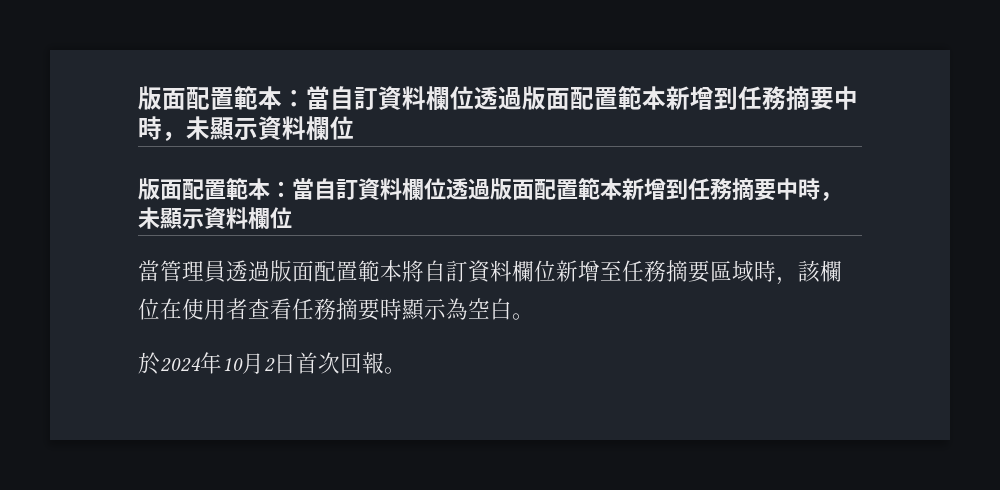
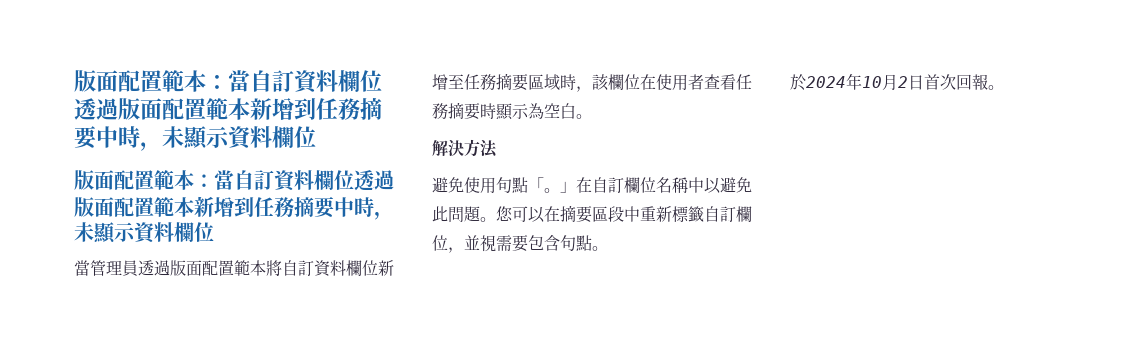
+ 解決方法
+ 避免使用句點「。」在自訂欄位名稱中以避免此問題。您可以在摘要區段中重新標籤自訂欄位，並視需要包含句點。

